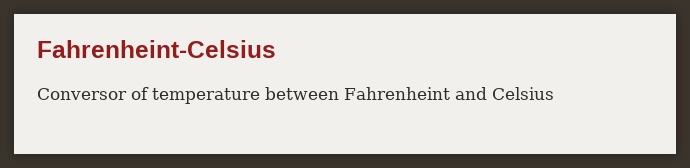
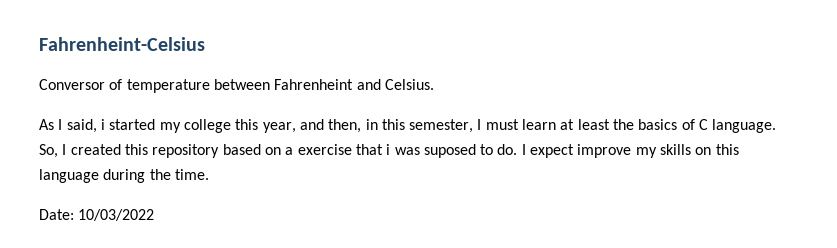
- Conversor of temperature between Fahrenheint and Celsius
+ Conversor of temperature between Fahrenheint and Celsius.
+ As I said, i started my college this year, and then, in this semester, I must learn at least the basics of C language. So, I created this repository based on a exercise that i was suposed to do. I expect improve my skills on this language during the time.
+ Date: 10/03/2022

